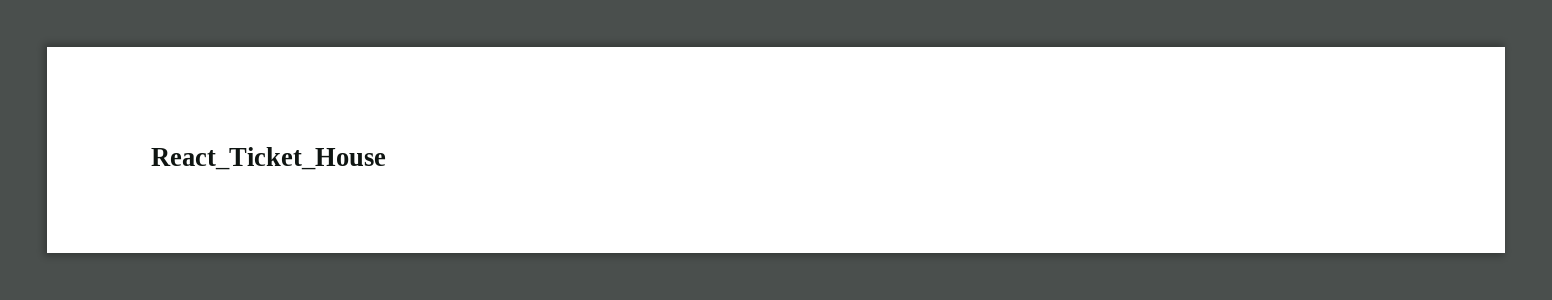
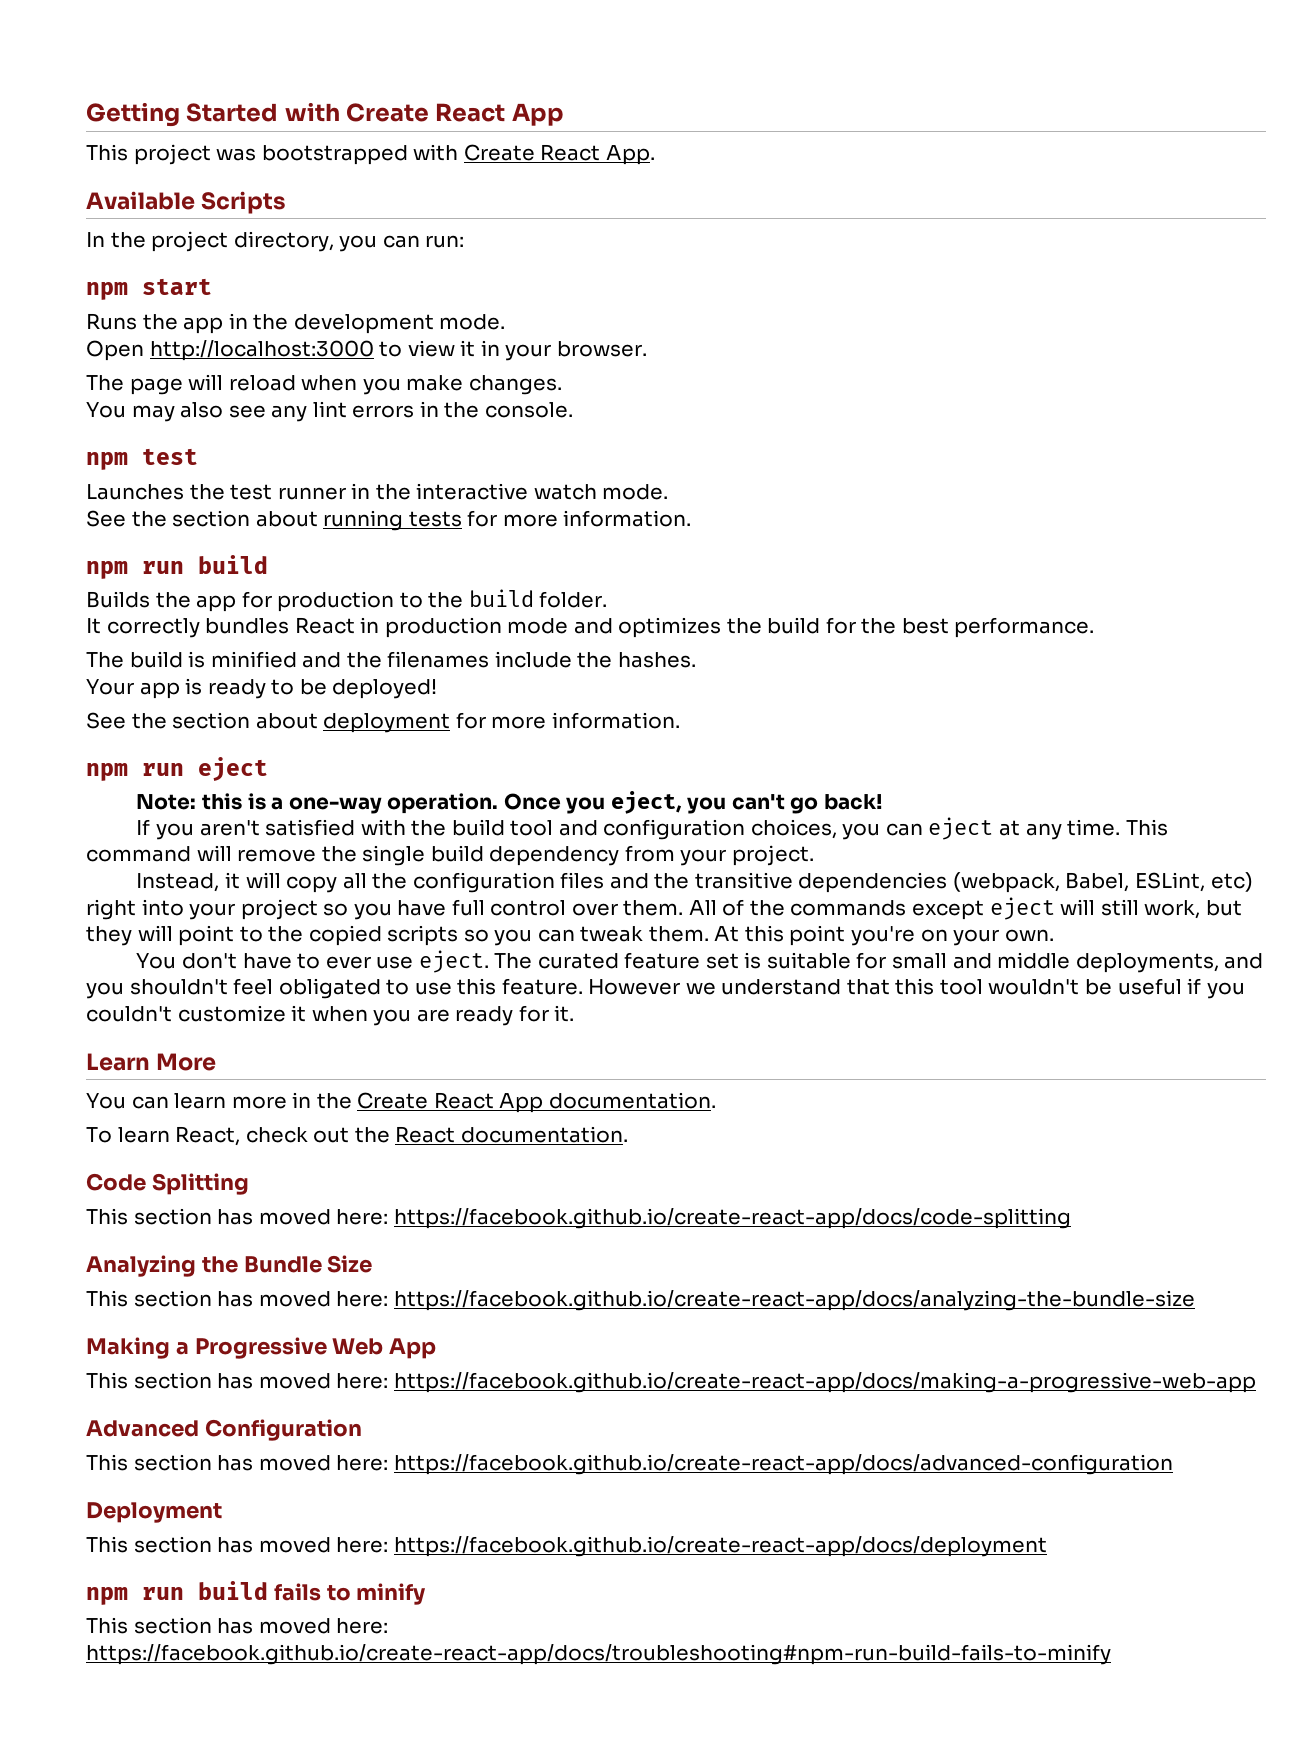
- React_Ticket_House
+ Getting Started with Create React App
+ This project was bootstrapped with Create React App.
+ Available Scripts
+ In the project directory, you can run:
+ npm start
+ Runs the app in the development mode.
+ Open http://localhost:3000 to view it in your browser.
+ The page will reload when you make changes.
+ You may also see any lint errors in the console.
+ npm test
+ Launches the test runner in the interactive watch mode.
+ See the section about running tests for more information.
+ npm run build
+ Builds the app for production to the build folder.
+ It correctly bundles React in production mode and optimizes the build for the best performance.
+ The build is minified and the filenames include the hashes.
+ Your app is ready to be deployed!
+ See the section about deployment for more information.
+ npm run eject
+ Note: this is a one-way operation. Once you eject, you can't go back!
+ If you aren't satisfied with the build tool and configuration choices, you can eject at any time. This command will remove the single build dependency from your project.
+ Instead, it will copy all the configuration files and the transitive dependencies (webpack, Babel, ESLint, etc) right into your project so you have full control over them. All of the commands except eject will still work, but they will point to the copied scripts so you can tweak them. At this point you're on your own.
+ You don't have to ever use eject. The curated feature set is suitable for small and middle deployments, and you shouldn't feel obligated to use this feature. However we understand that this tool wouldn't be useful if you couldn't customize it when you are ready for it.
+ Learn More
+ You can learn more in the Create React App documentation.
+ To learn React, check out the React documentation.
+ Code Splitting
+ This section has moved here: https://facebook.github.io/create-react-app/docs/code-splitting
+ Analyzing the Bundle Size
+ This section has moved here: https://facebook.github.io/create-react-app/docs/analyzing-the-bundle-size
+ Making a Progressive Web App
+ This section has moved here: https://facebook.github.io/create-react-app/docs/making-a-progressive-web-app
+ Advanced Configuration
+ This section has moved here: https://facebook.github.io/create-react-app/docs/advanced-configuration
+ Deployment
+ This section has moved here: https://facebook.github.io/create-react-app/docs/deployment
+ npm run build fails to minify
+ This section has moved here: https://facebook.github.io/create-react-app/docs/troubleshooting#npm-run-build-fails-to-minify

